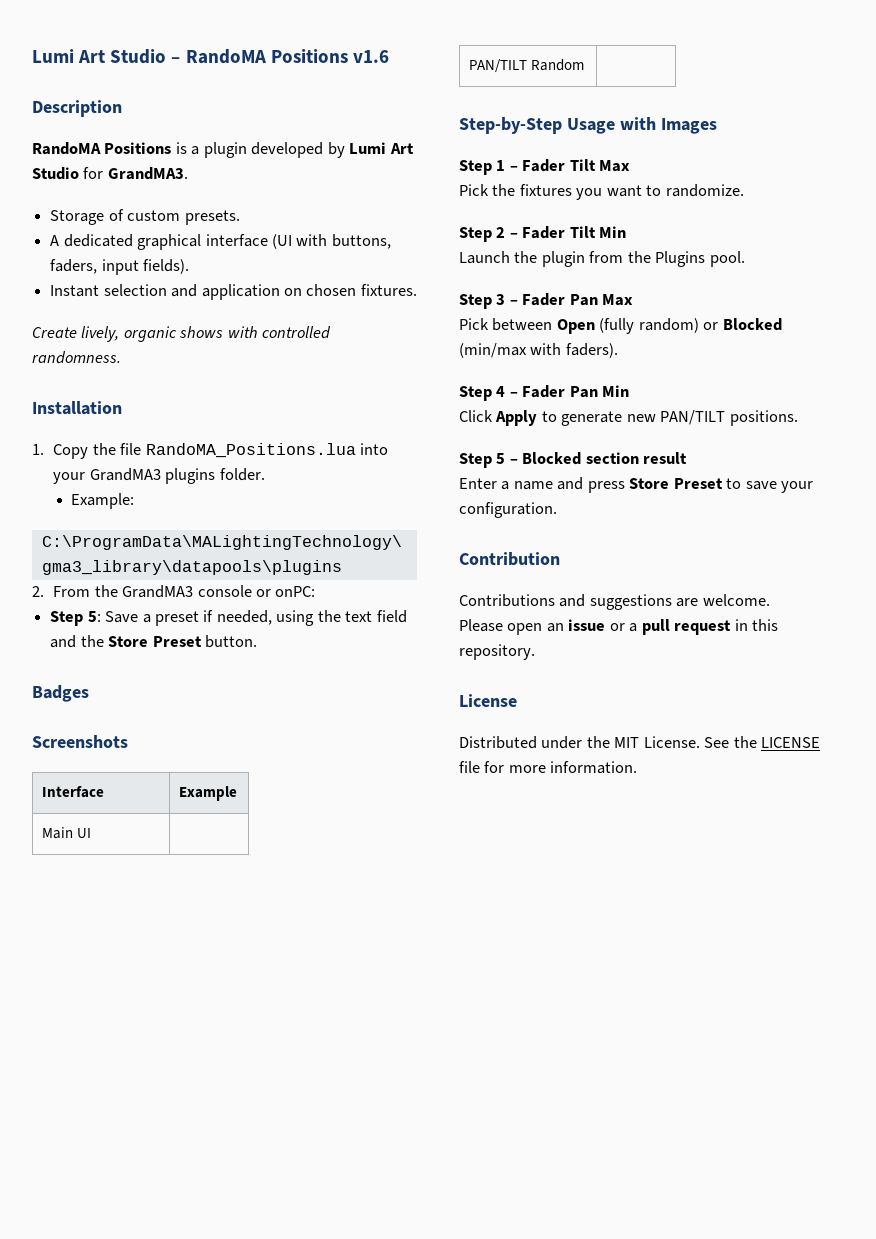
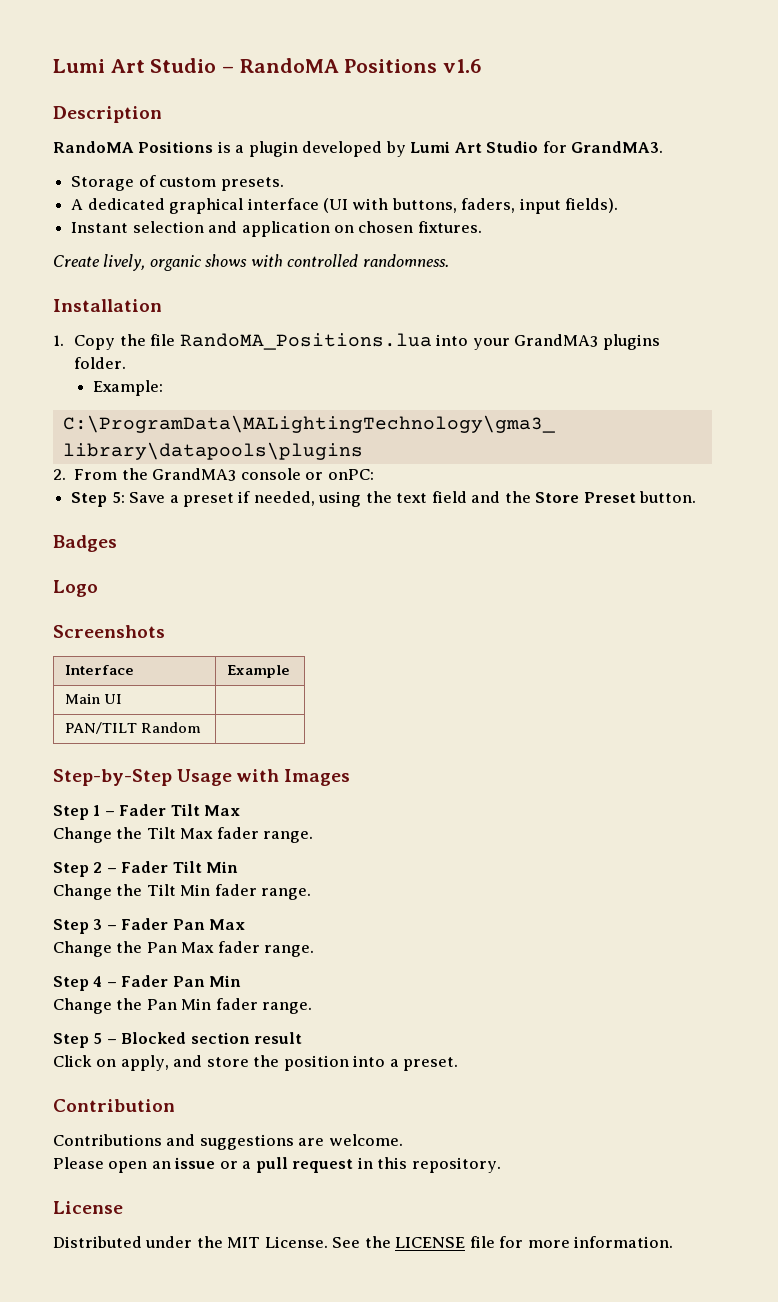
+ Logo
- Pick the fixtures you want to randomize.
+ Change the Tilt Max fader range.
- Launch the plugin from the Plugins pool.
+ Change the Tilt Min fader range.
- Pick between Open (fully random) or Blocked (min/max with faders).
+ Change the Pan Max fader range.
- Click Apply to generate new PAN/TILT positions.
+ Change the Pan Min fader range.
- Enter a name and press Store Preset to save your configuration.
+ Click on apply, and store the position into a preset.

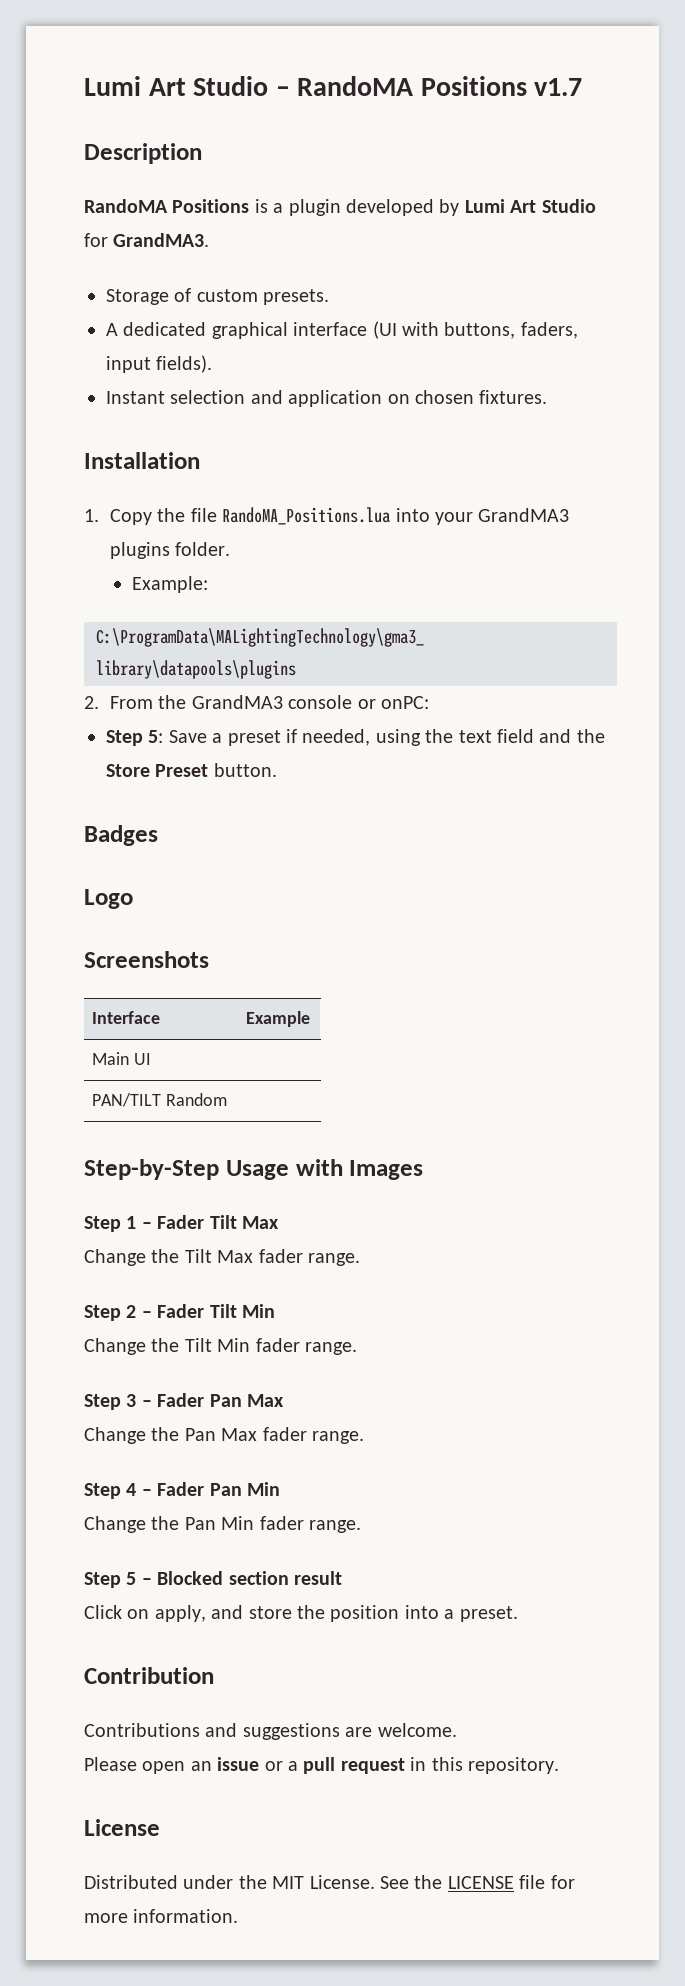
- Lumi Art Studio – RandoMA Positions v1.6
+ Lumi Art Studio – RandoMA Positions v1.7
- Create lively, organic shows with controlled randomness.

